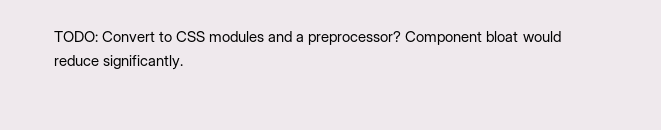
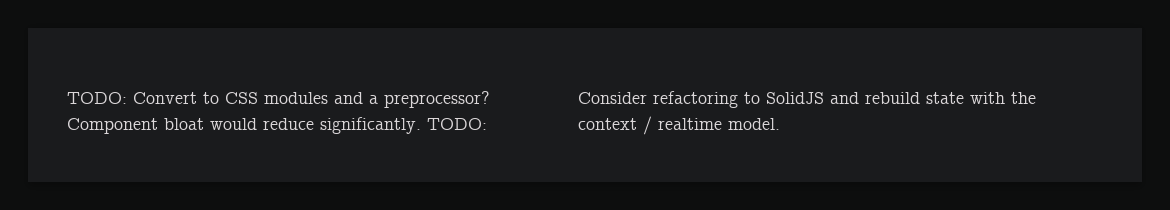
+ TODO: Consider refactoring to SolidJS and rebuild state with the context / realtime model.

